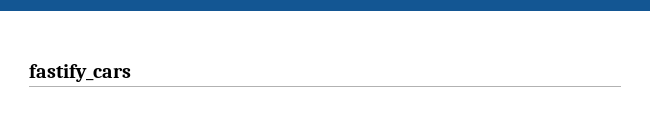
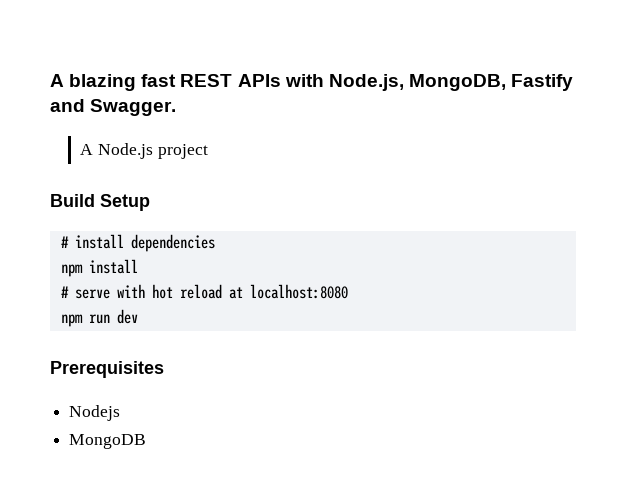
- fastify_cars
+ A blazing fast REST APIs with Node.js, MongoDB, Fastify and Swagger.
+ A Node.js project
+ Build Setup
+ # install dependencies
+ npm install
+ # serve with hot reload at localhost:8080
+ npm run dev
+ Prerequisites
+ Nodejs
+ MongoDB

